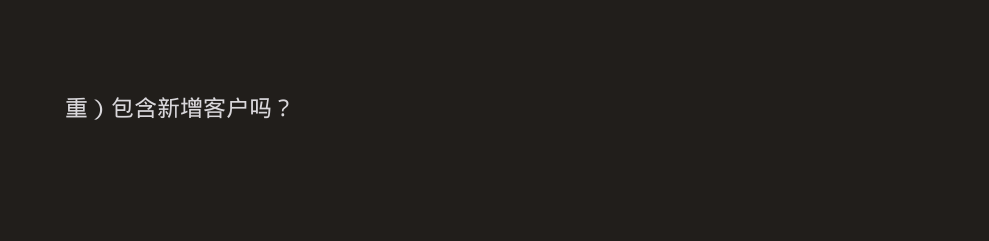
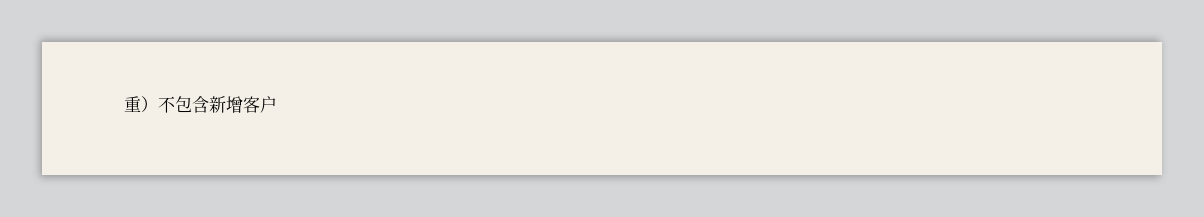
- 重）包含新增客户吗？
+ 重）不包含新增客户

